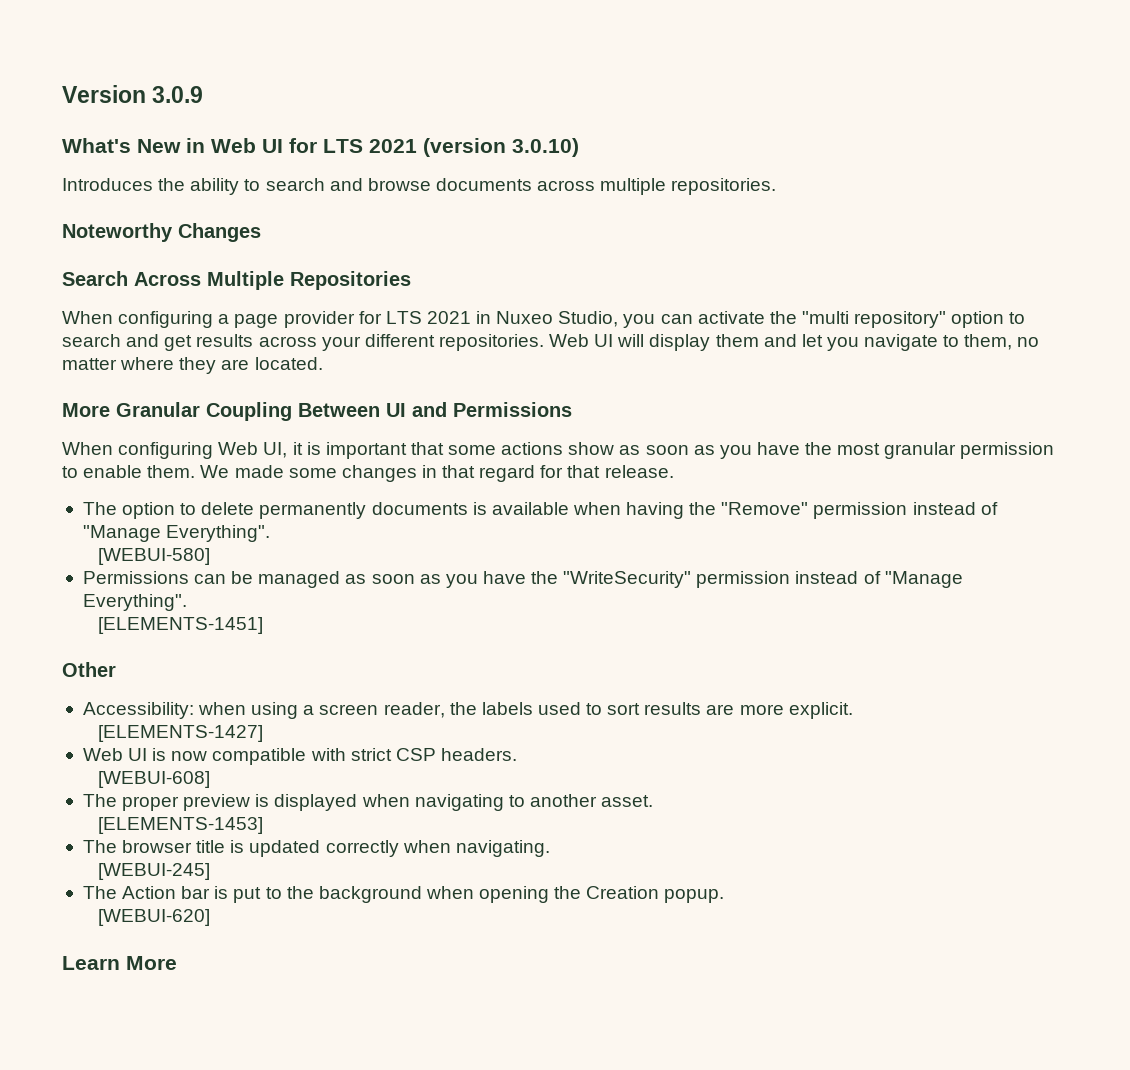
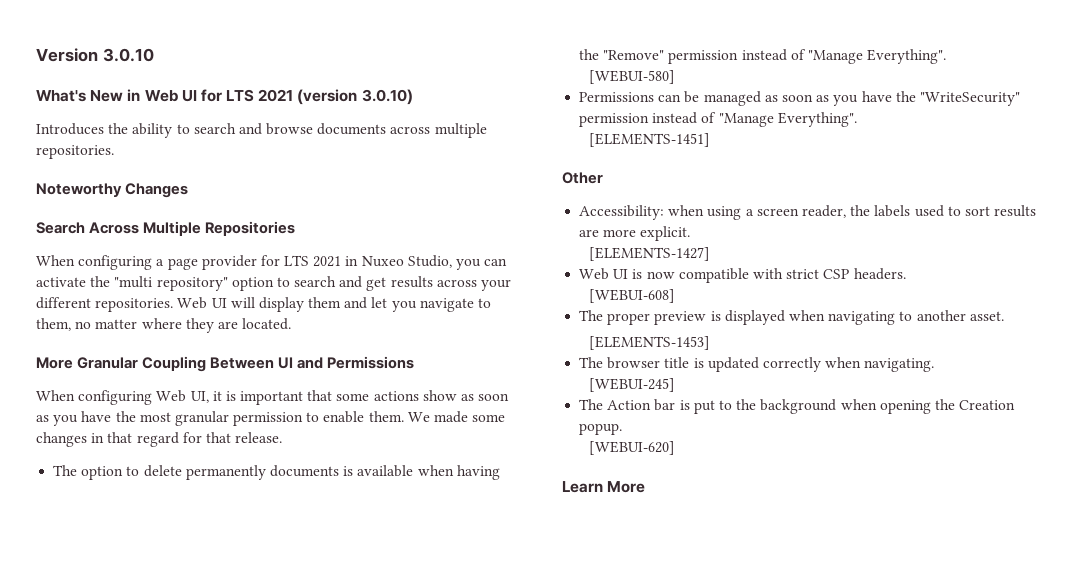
- Version 3.0.9
+ Version 3.0.10

